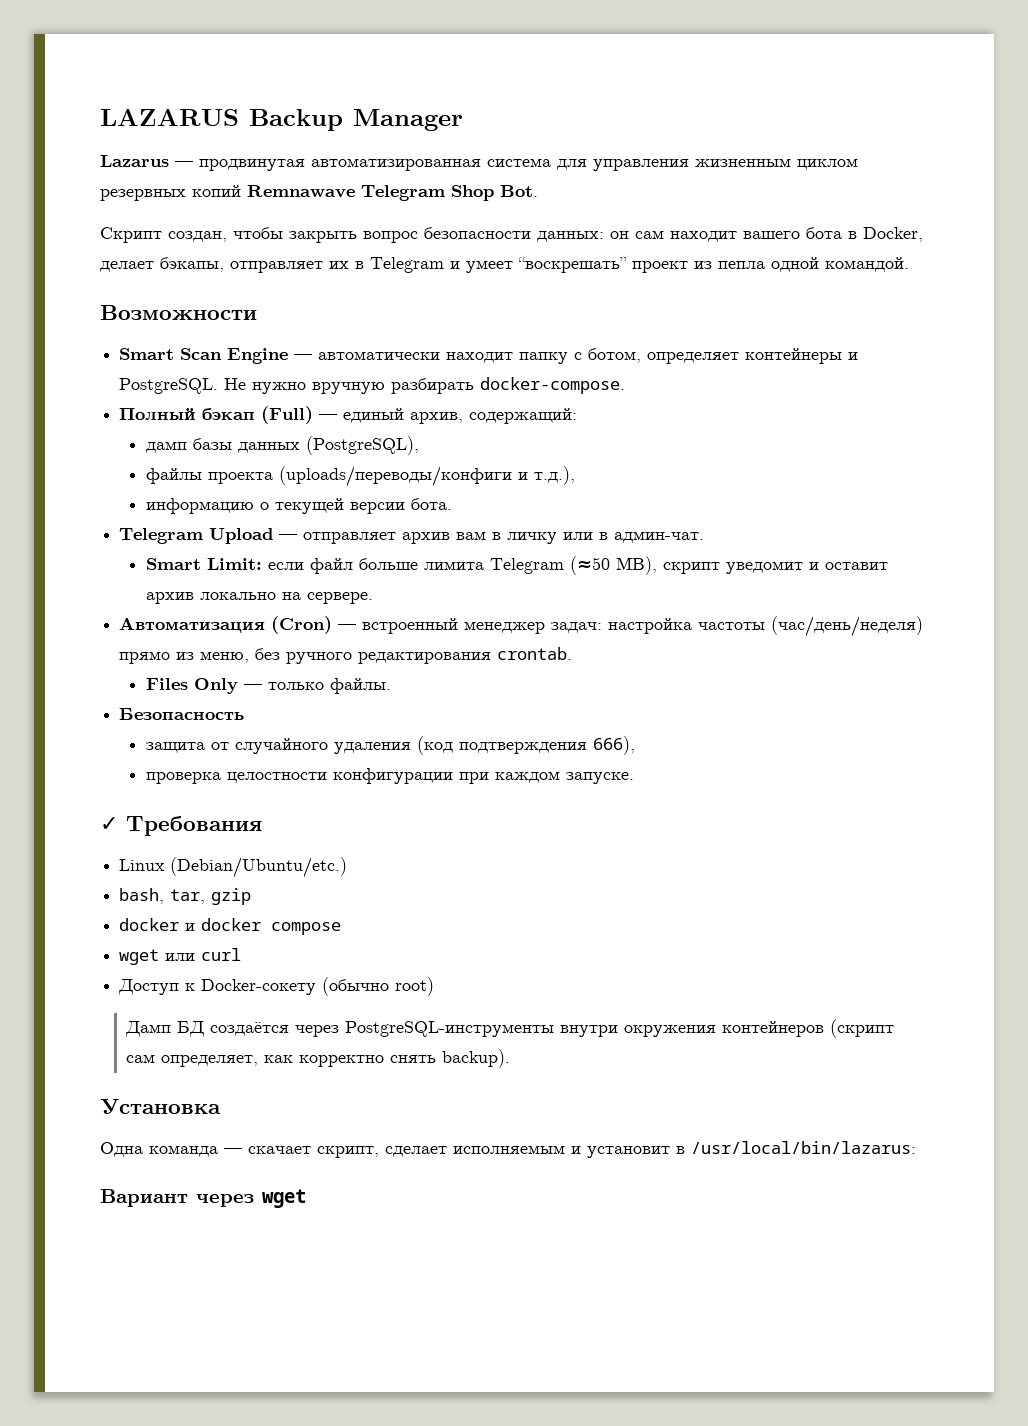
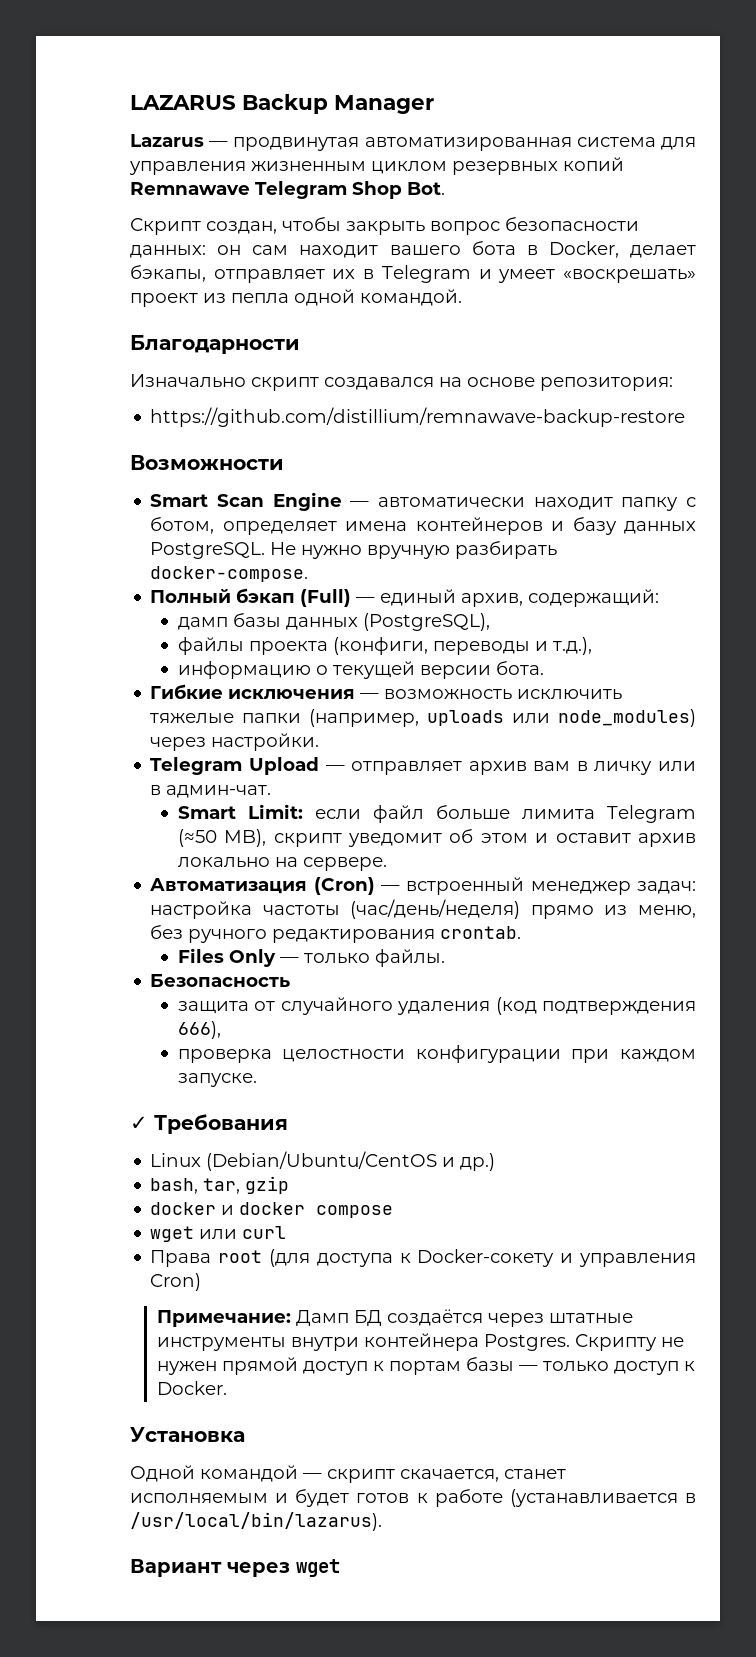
- Скрипт создан, чтобы закрыть вопрос безопасности данных: он сам находит вашего бота в Docker, делает бэкапы, отправляет их в Telegram и умеет “воскрешать” проект из пепла одной командой.
+ Скрипт создан, чтобы закрыть вопрос безопасности данных: он сам находит вашего бота в Docker, делает бэкапы, отправляет их в Telegram и умеет «воскрешать» проект из пепла одной командой.
+ Благодарности
+ Изначально скрипт создавался на основе репозитория:
+ https://github.com/distillium/remnawave-backup-restore
- Smart Scan Engine — автоматически находит папку с ботом, определяет контейнеры и PostgreSQL.
+ Smart Scan Engine — автоматически находит папку с ботом, определяет имена контейнеров и базу данных PostgreSQL.
- файлы проекта (uploads/переводы/конфиги и т.д.),
+ файлы проекта (конфиги, переводы и т.д.),
+ Гибкие исключения — возможность исключить тяжелые папки (например, uploads или node_modules) через настройки.
- Smart Limit: если файл больше лимита Telegram (≈50 MB), скрипт уведомит и оставит архив локально на сервере.
+ Smart Limit: если файл больше лимита Telegram (≈50 MB), скрипт уведомит об этом и оставит архив локально на сервере.
- Linux (Debian/Ubuntu/etc.)
+ Linux (Debian/Ubuntu/CentOS и др.)
- Доступ к Docker-сокету (обычно root)
- Дамп БД создаётся через PostgreSQL-инструменты внутри окружения контейнеров (скрипт сам определяет, как корректно снять backup).
+ Права root (для доступа к Docker-сокету и управления Cron)
+ Примечание: Дамп БД создаётся через штатные инструменты внутри контейнера Postgres. Скрипту не нужен прямой доступ к портам базы — только доступ к Docker.
  Установка
- Одна команда — скачает скрипт, сделает исполняемым и установит в /usr/local/bin/lazarus:
+ Одной командой — скрипт скачается, станет исполняемым и будет готов к работе (устанавливается в /usr/local/bin/lazarus).

